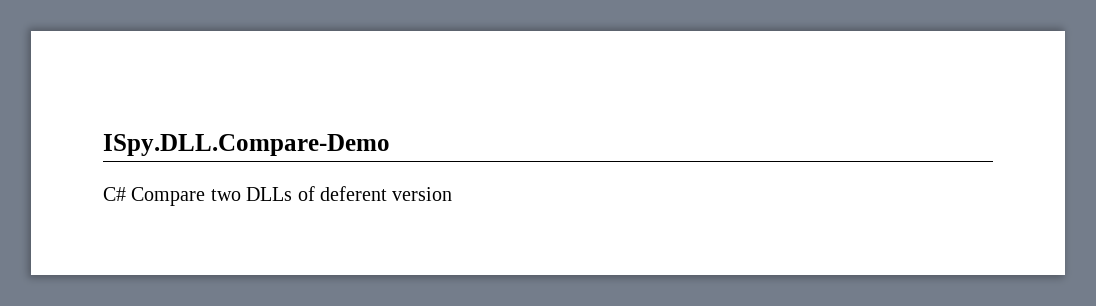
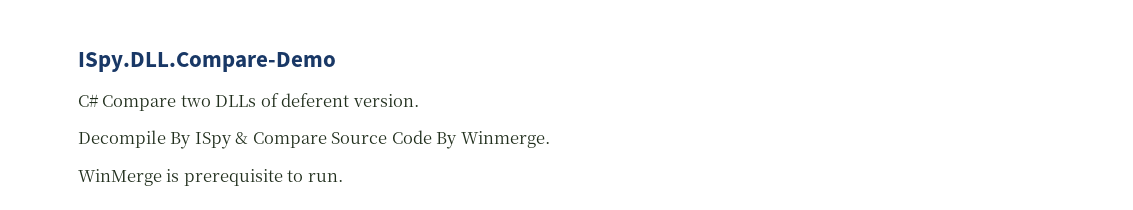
- C# Compare two DLLs of deferent version
+ C# Compare two DLLs of deferent version.
+ Decompile By ISpy & Compare Source Code By Winmerge.
+ WinMerge is prerequisite to run.

